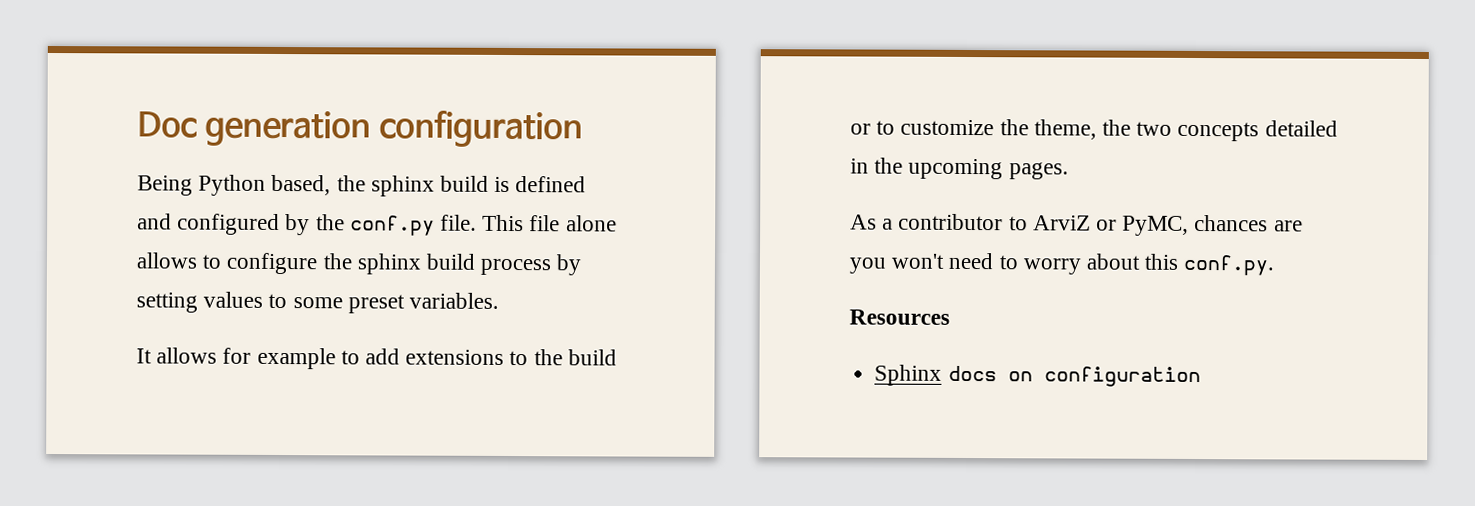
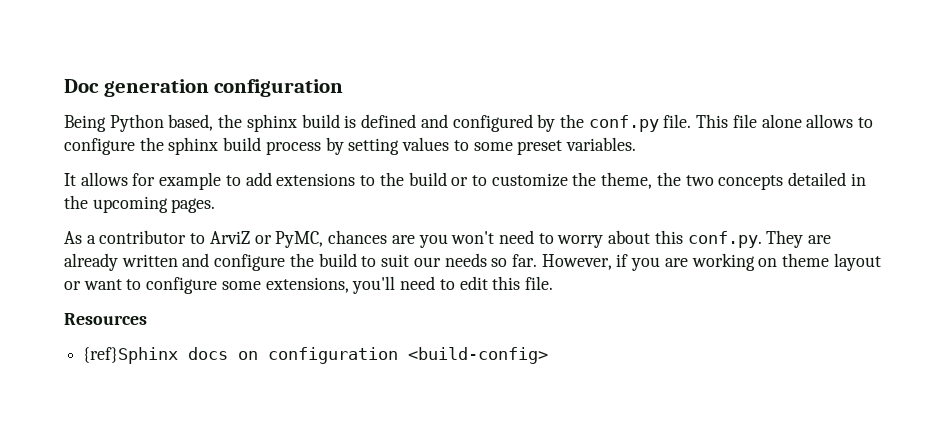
- As a contributor to ArviZ or PyMC, chances are you won't need to worry about this conf.py.
+ As a contributor to ArviZ or PyMC, chances are you won't need to worry about this conf.py. They are already written and configure the build to suit our needs so far. However, if you are working on theme layout or want to configure some extensions, you'll need to edit this file.
- Sphinx docs on configuration
+ {ref}Sphinx docs on configuration <build-config>

